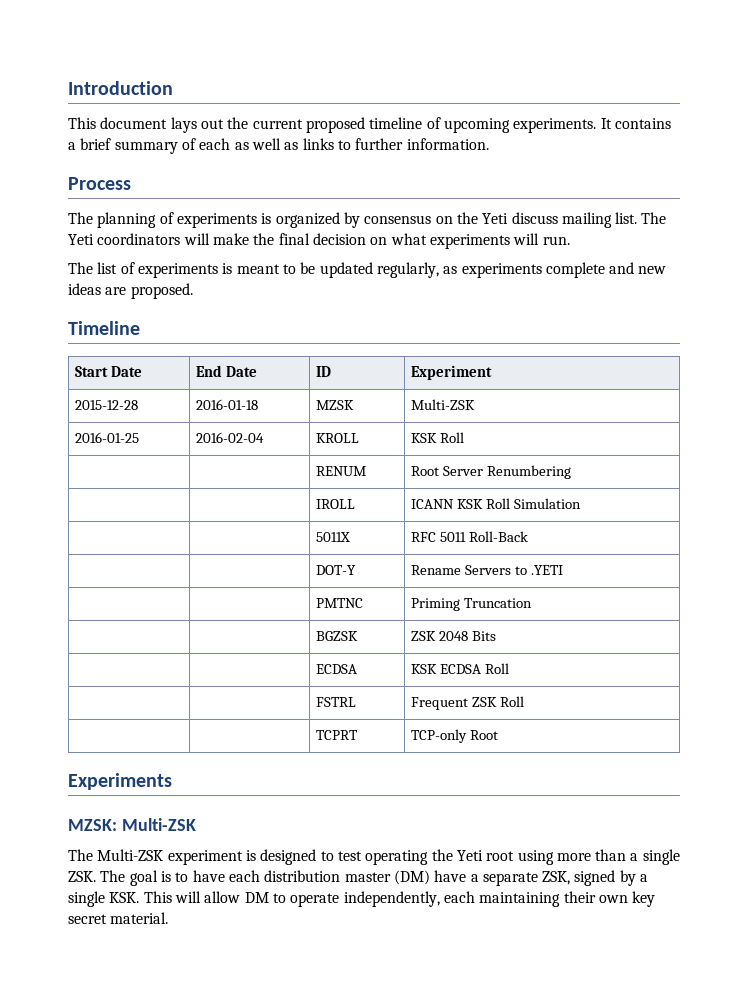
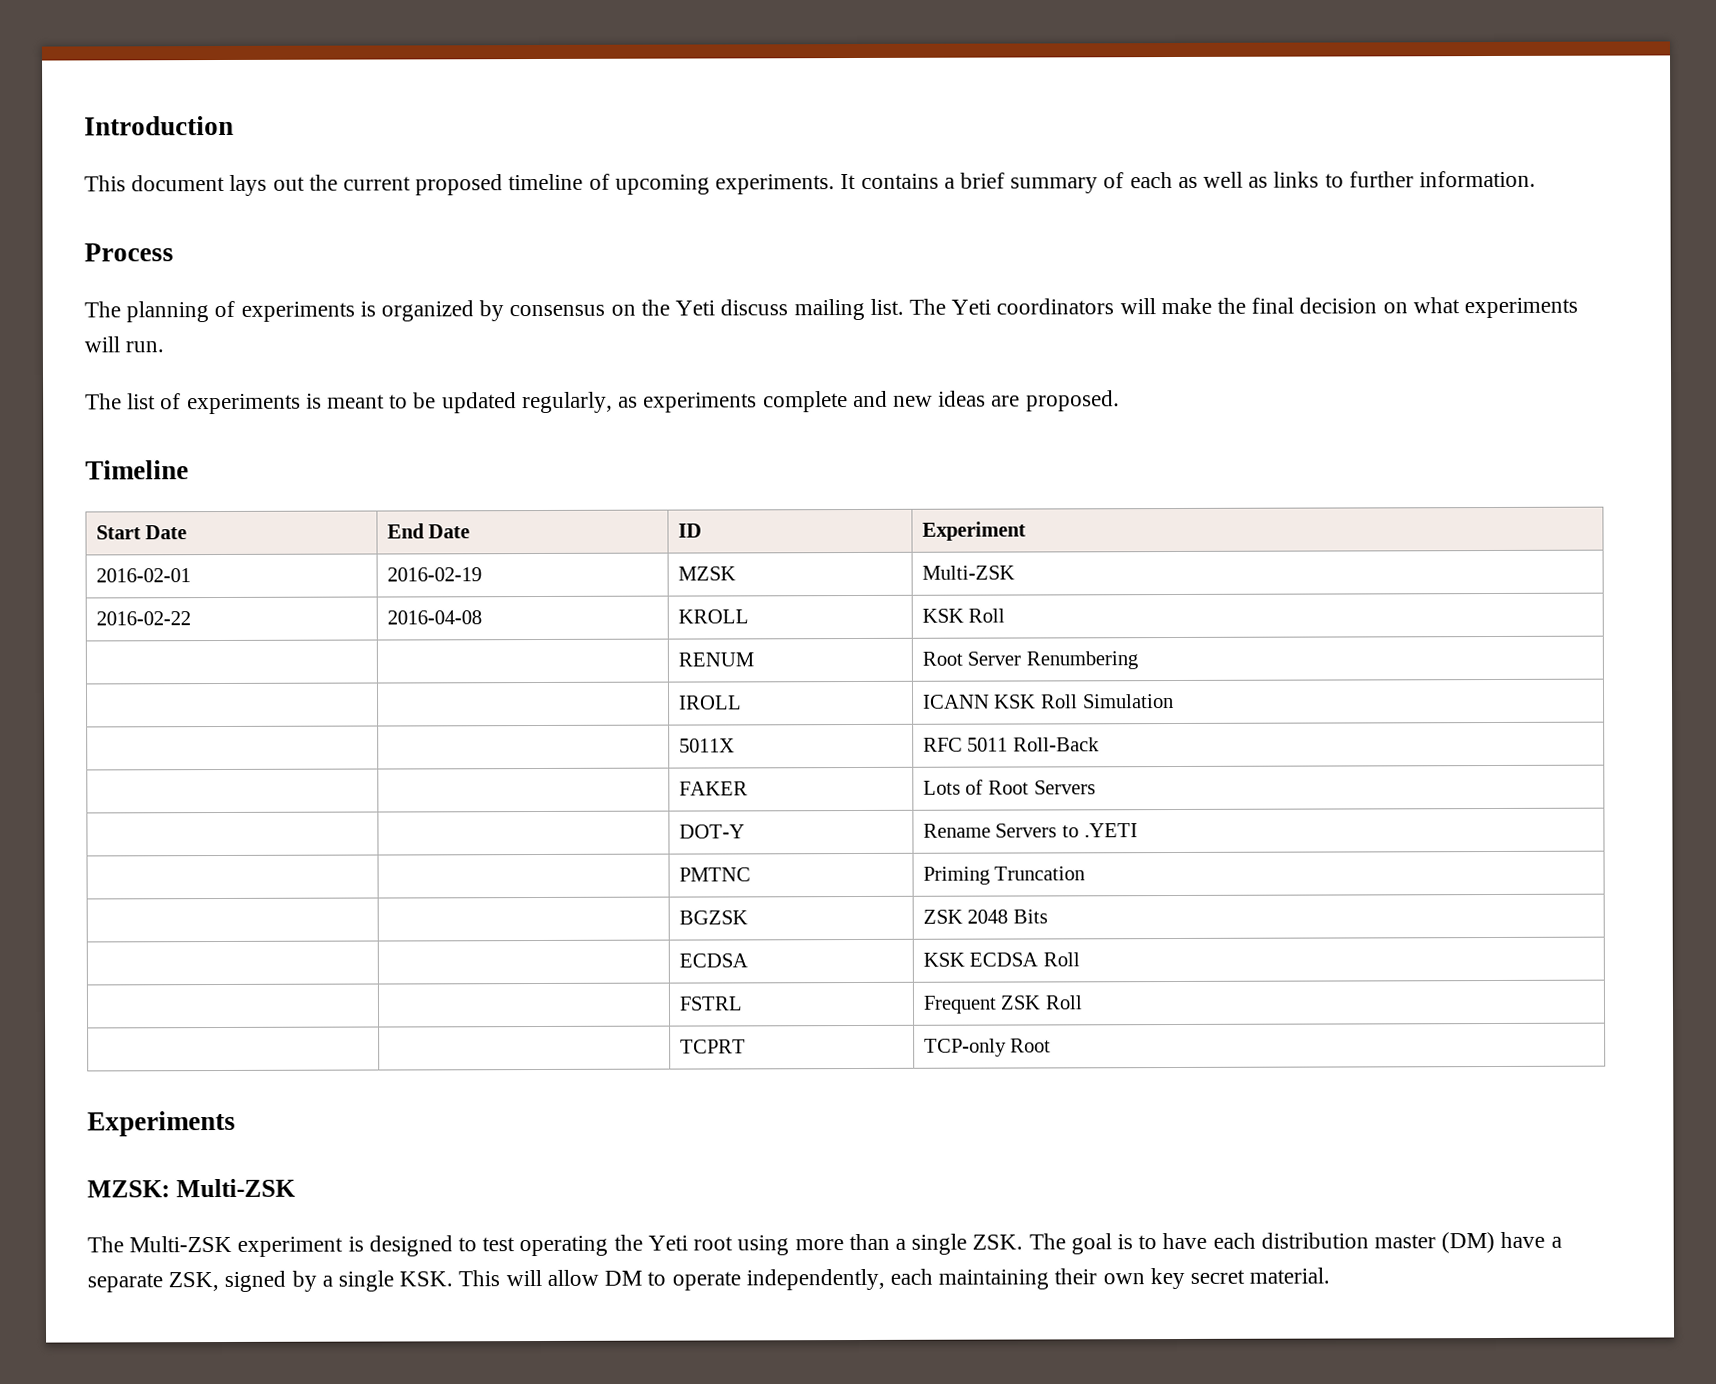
- 2015-12-28 | 2016-01-18 | MZSK | Multi-ZSK
+ 2016-02-01 | 2016-02-19 | MZSK | Multi-ZSK
- 2016-01-25 | 2016-02-04 | KROLL | KSK Roll
+ 2016-02-22 | 2016-04-08 | KROLL | KSK Roll
+ | | FAKER | Lots of Root Servers

